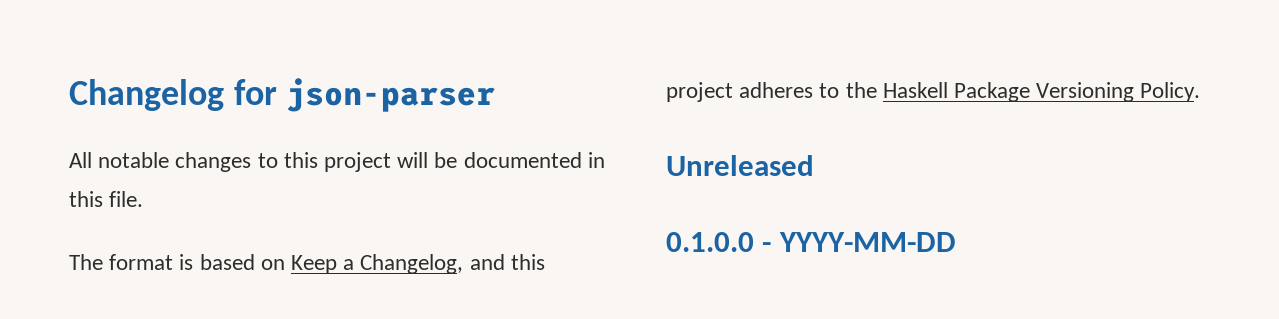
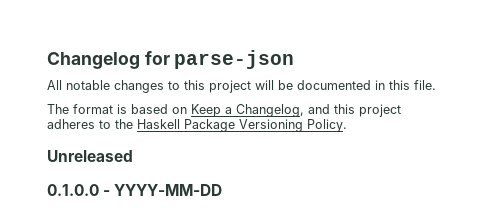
- Changelog for json-parser
+ Changelog for parse-json

